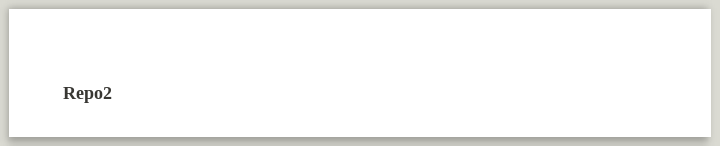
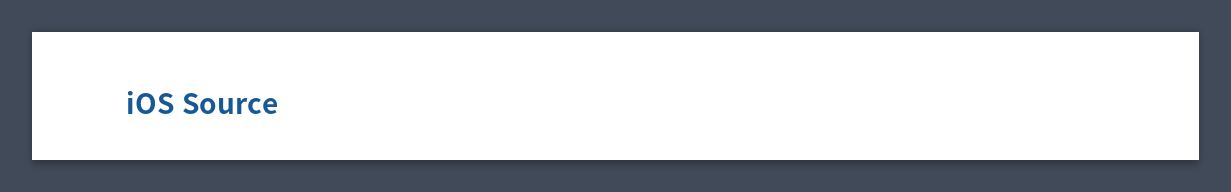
- Repo2
+ iOS Source

